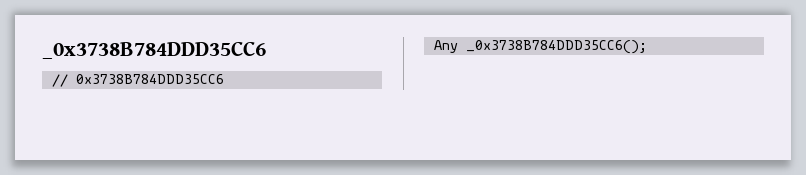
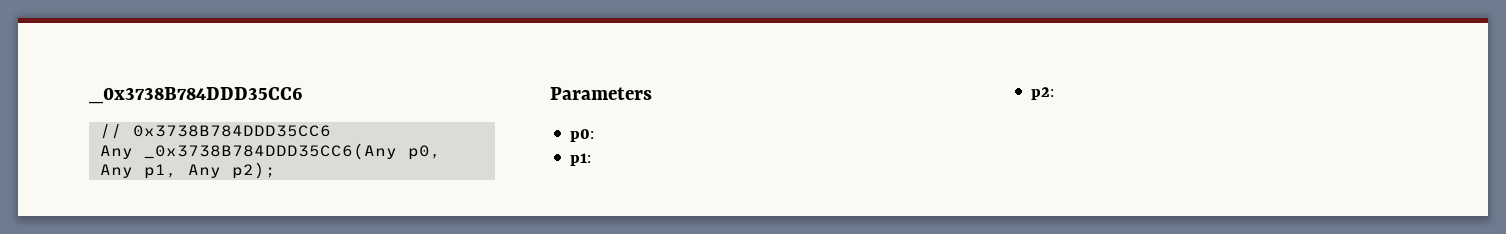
- Any _0x3738B784DDD35CC6();
+ Any _0x3738B784DDD35CC6(Any p0, Any p1, Any p2);
+ Parameters
+ p0:
+ p1:
+ p2:

